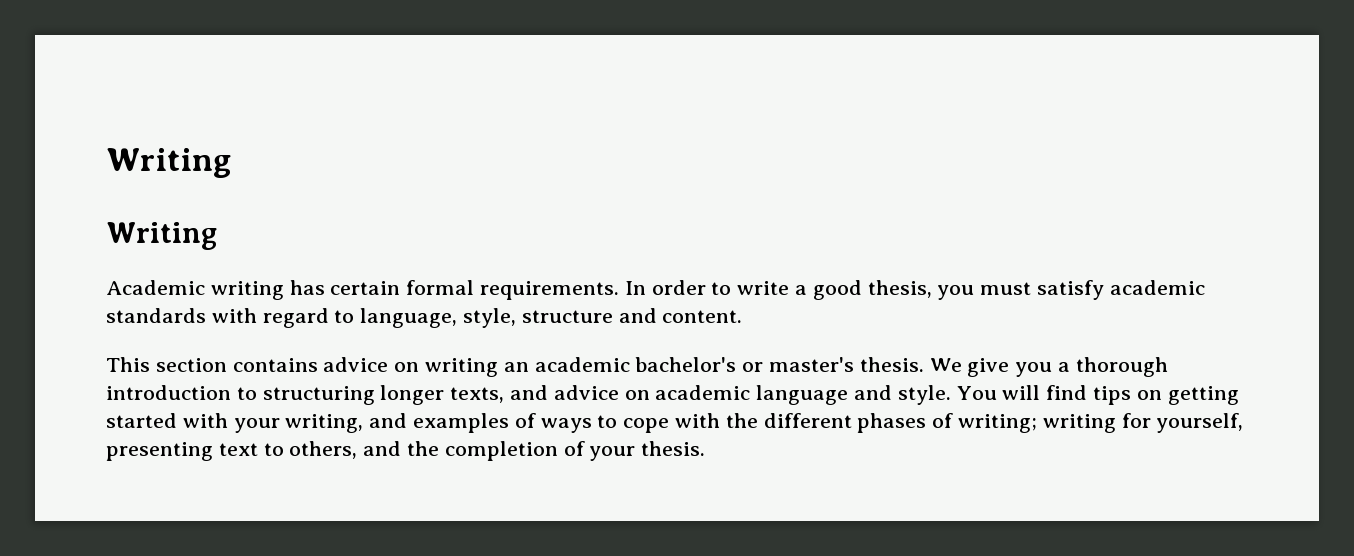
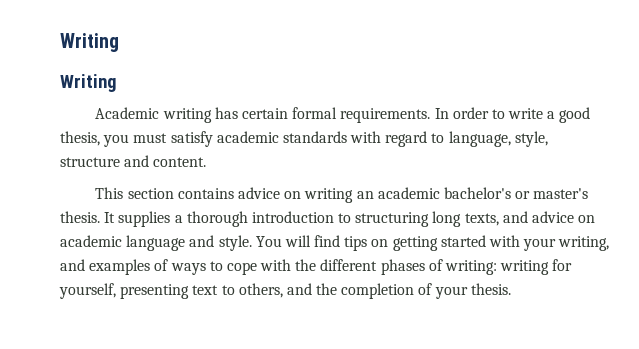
- We give you a thorough introduction to structuring longer texts, and advice on academic language and style.
+ It supplies a thorough introduction to structuring long texts, and advice on academic language and style.
- You will find tips on getting started with your writing, and examples of ways to cope with the different phases of writing; writing for yourself, presenting text to others, and the completion of your thesis.
+ You will find tips on getting started with your writing, and examples of ways to cope with the different phases of writing: writing for yourself, presenting text to others, and the completion of your thesis.

